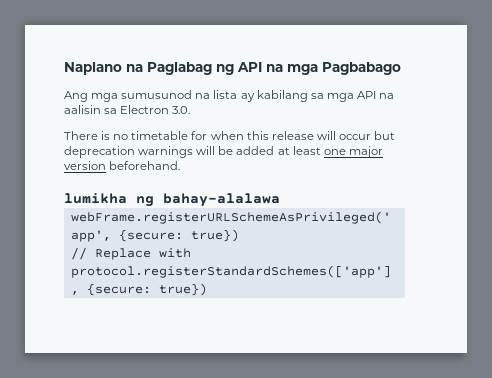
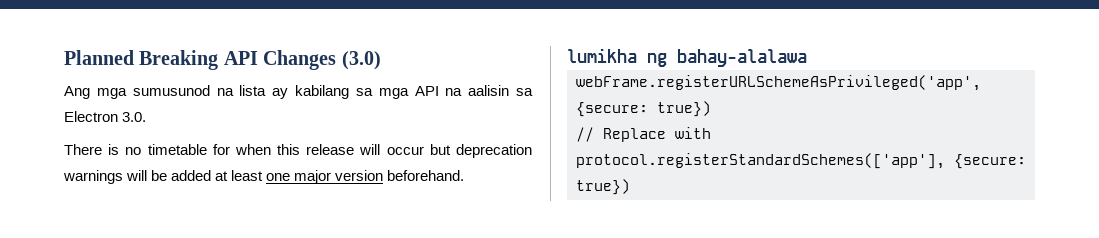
- Naplano na Paglabag ng API na mga Pagbabago
+ Planned Breaking API Changes (3.0)

